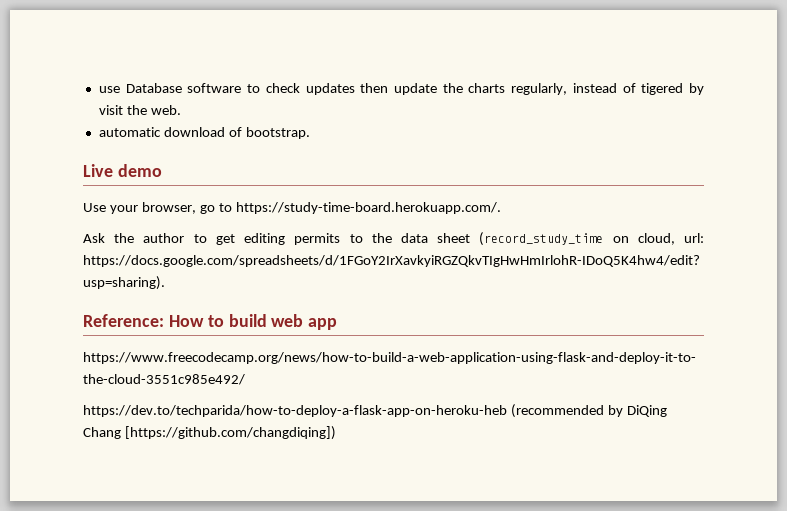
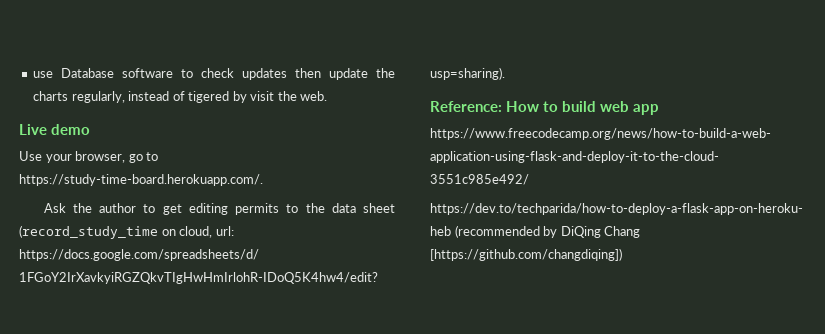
- automatic download of bootstrap.

